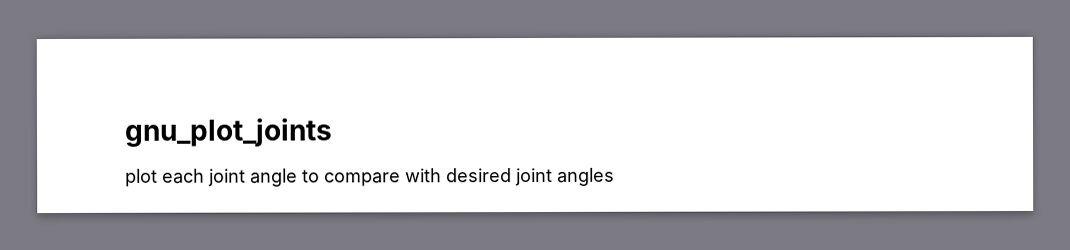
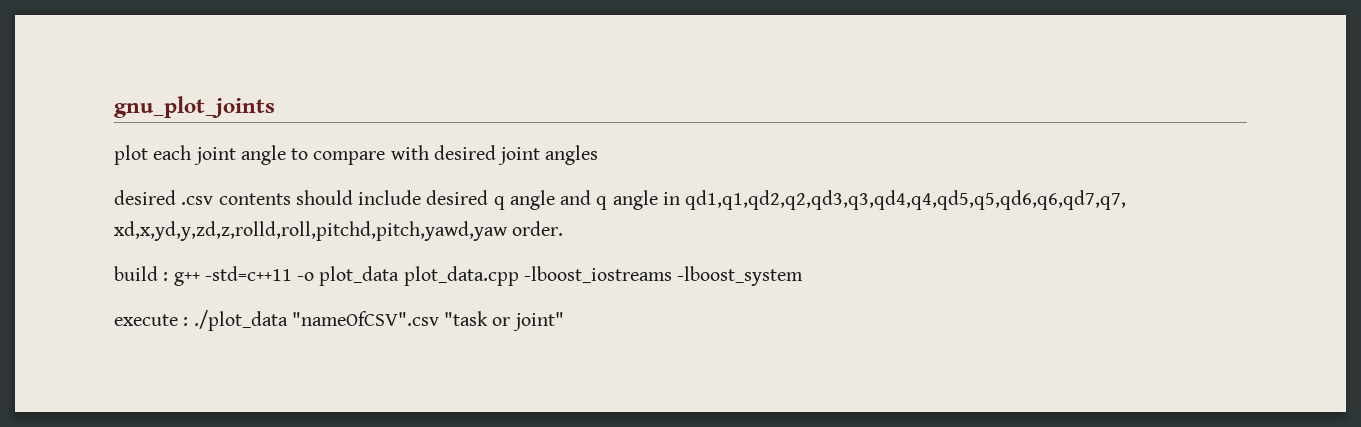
+ desired .csv contents should include desired q angle and q angle in qd1,q1,qd2,q2,qd3,q3,qd4,q4,qd5,q5,qd6,q6,qd7,q7, xd,x,yd,y,zd,z,rolld,roll,pitchd,pitch,yawd,yaw order.
+ build : g++ -std=c++11 -o plot_data plot_data.cpp -lboost_iostreams -lboost_system
+ execute : ./plot_data "nameOfCSV".csv "task or joint"

